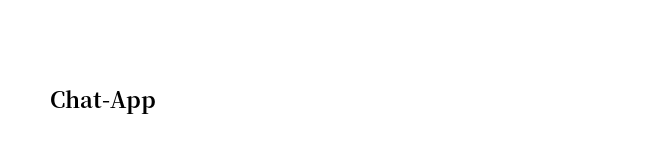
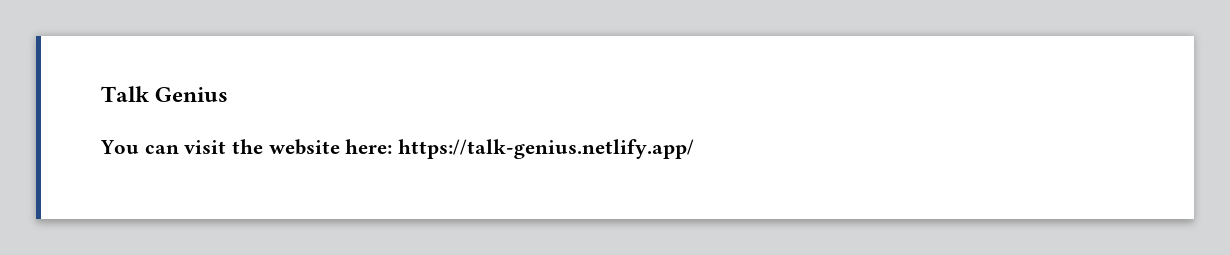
- Chat-App
+ Talk Genius
+ You can visit the website here: https://talk-genius.netlify.app/

